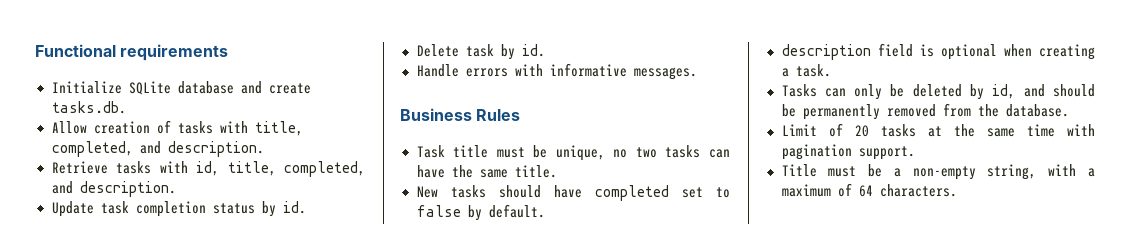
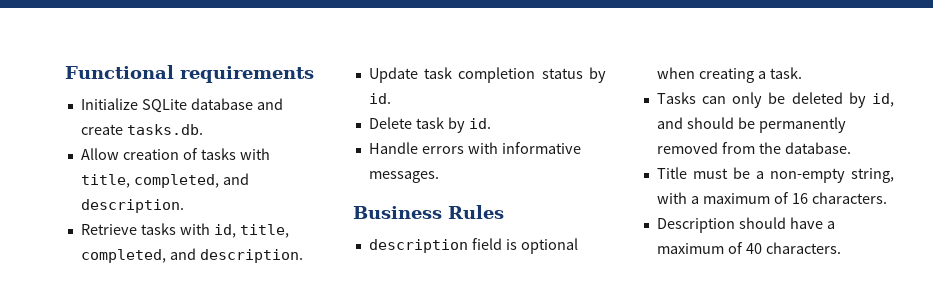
- Task title must be unique, no two tasks can have the same title.
- New tasks should have completed set to false by default.
- Limit of 20 tasks at the same time with pagination support.
- Title must be a non-empty string, with a maximum of 64 characters.
+ Title must be a non-empty string, with a maximum of 16 characters.
+ Description should have a maximum of 40 characters.

